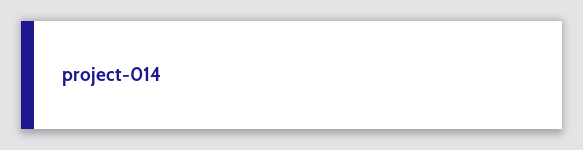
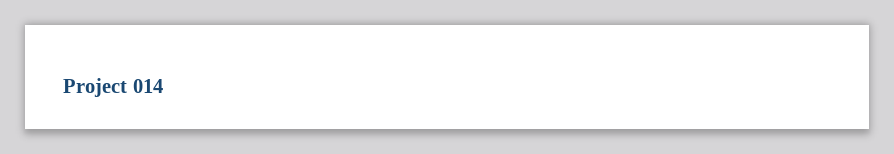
- project-014
+ Project 014

